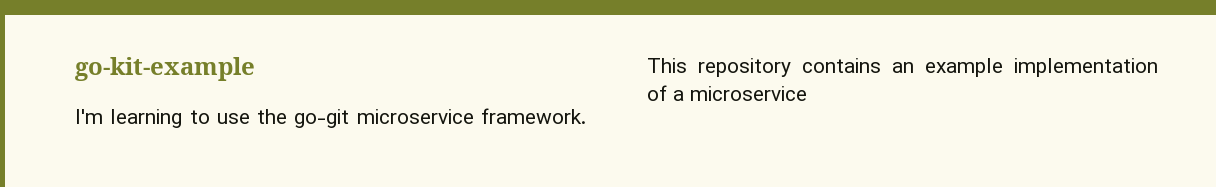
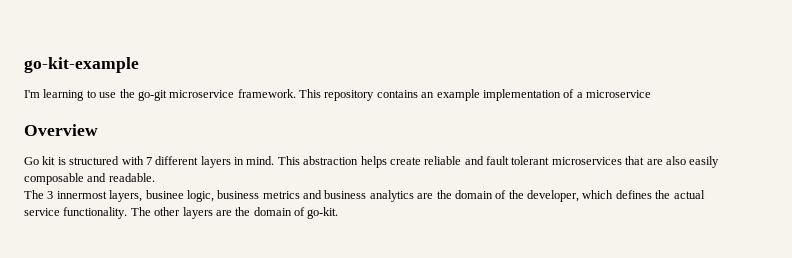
+ Overview
+ Go kit is structured with 7 different layers in mind. This abstraction helps create reliable and fault tolerant microservices that are also easily composable and readable.
+ The 3 innermost layers, businee logic, business metrics and business analytics are the domain of the developer, which defines the actual service functionality. The other layers are the domain of go-kit.

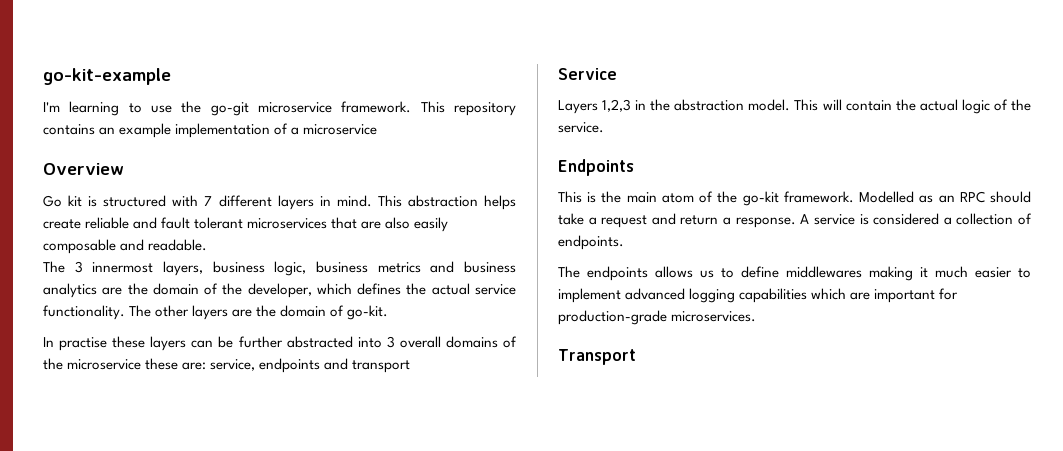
- The 3 innermost layers, businee logic, business metrics and business analytics are the domain of the developer, which defines the actual service functionality.
+ The 3 innermost layers, business logic, business metrics and business analytics are the domain of the developer, which defines the actual service functionality.
+ In practise these layers can be further abstracted into 3 overall domains of the microservice these are: service, endpoints and transport
+ Service
+ Layers 1,2,3 in the abstraction model. This will contain the actual logic of the service.
+ Endpoints
+ This is the main atom of the go-kit framework. Modelled as an RPC should take a request and return a response. A service is considered a collection of endpoints.
+ The endpoints allows us to define middlewares making it much easier to implement advanced logging capabilities which are important for production-grade microservices.
+ Transport

